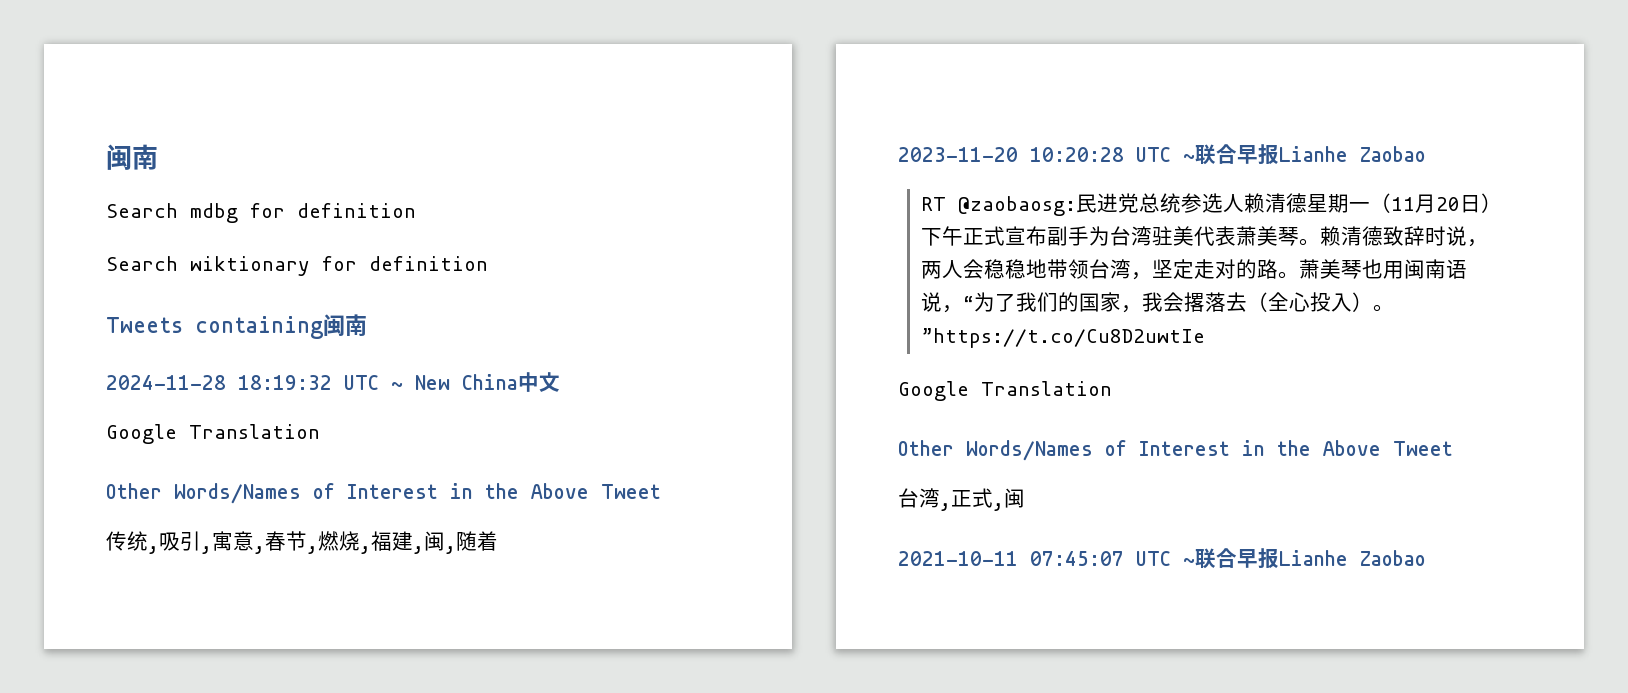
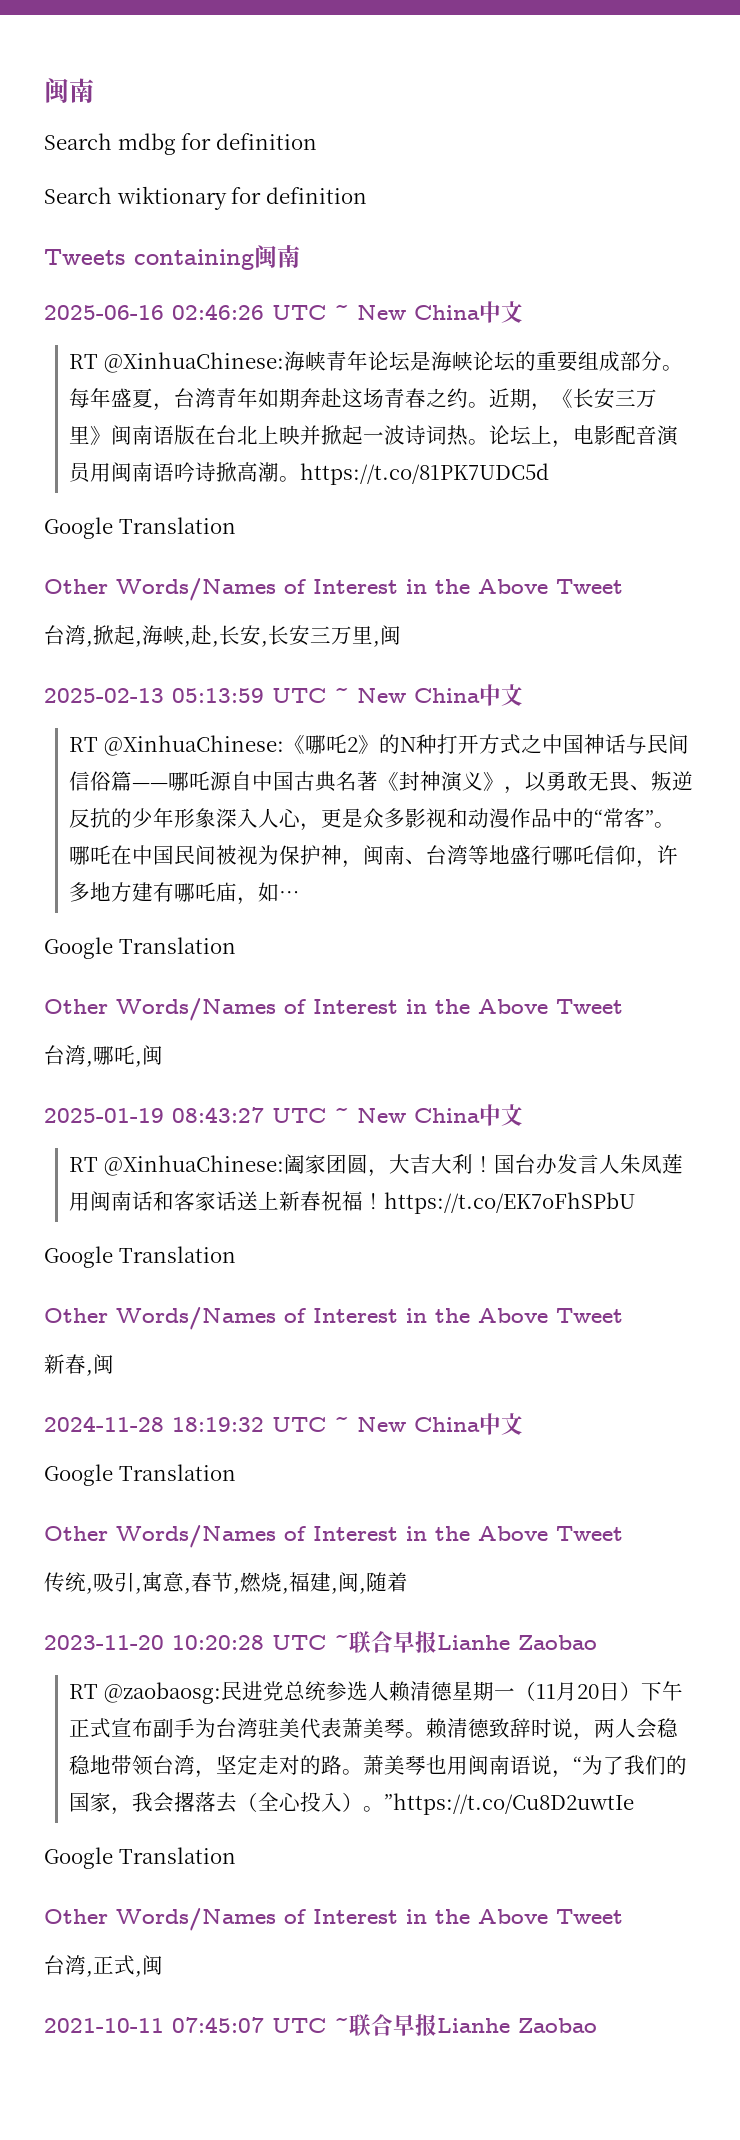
+ 2025-06-16 02:46:26 UTC ~ New China中文
+ RT @XinhuaChinese:海峡青年论坛是海峡论坛的重要组成部分。每年盛夏，台湾青年如期奔赴这场青春之约。近期，《长安三万里》闽南语版在台北上映并掀起一波诗词热。论坛上，电影配音演员用闽南语吟诗掀高潮。https://t.co/81PK7UDC5d
+ Google Translation
+ Other Words/Names of Interest in the Above Tweet
+ 台湾,掀起,海峡,赴,长安,长安三万里,闽
+ 2025-02-13 05:13:59 UTC ~ New China中文
+ RT @XinhuaChinese:《哪吒2》的N种打开方式之中国神话与民间信俗篇——哪吒源自中国古典名著《封神演义》，以勇敢无畏、叛逆反抗的少年形象深入人心，更是众多影视和动漫作品中的“常客”。哪吒在中国民间被视为保护神，闽南、台湾等地盛行哪吒信仰，许多地方建有哪吒庙，如…
+ Google Translation
+ Other Words/Names of Interest in the Above Tweet
+ 台湾,哪吒,闽
+ 2025-01-19 08:43:27 UTC ~ New China中文
+ RT @XinhuaChinese:阖家团圆，大吉大利！国台办发言人朱凤莲用闽南话和客家话送上新春祝福！https://t.co/EK7oFhSPbU
+ Google Translation
+ Other Words/Names of Interest in the Above Tweet
+ 新春,闽

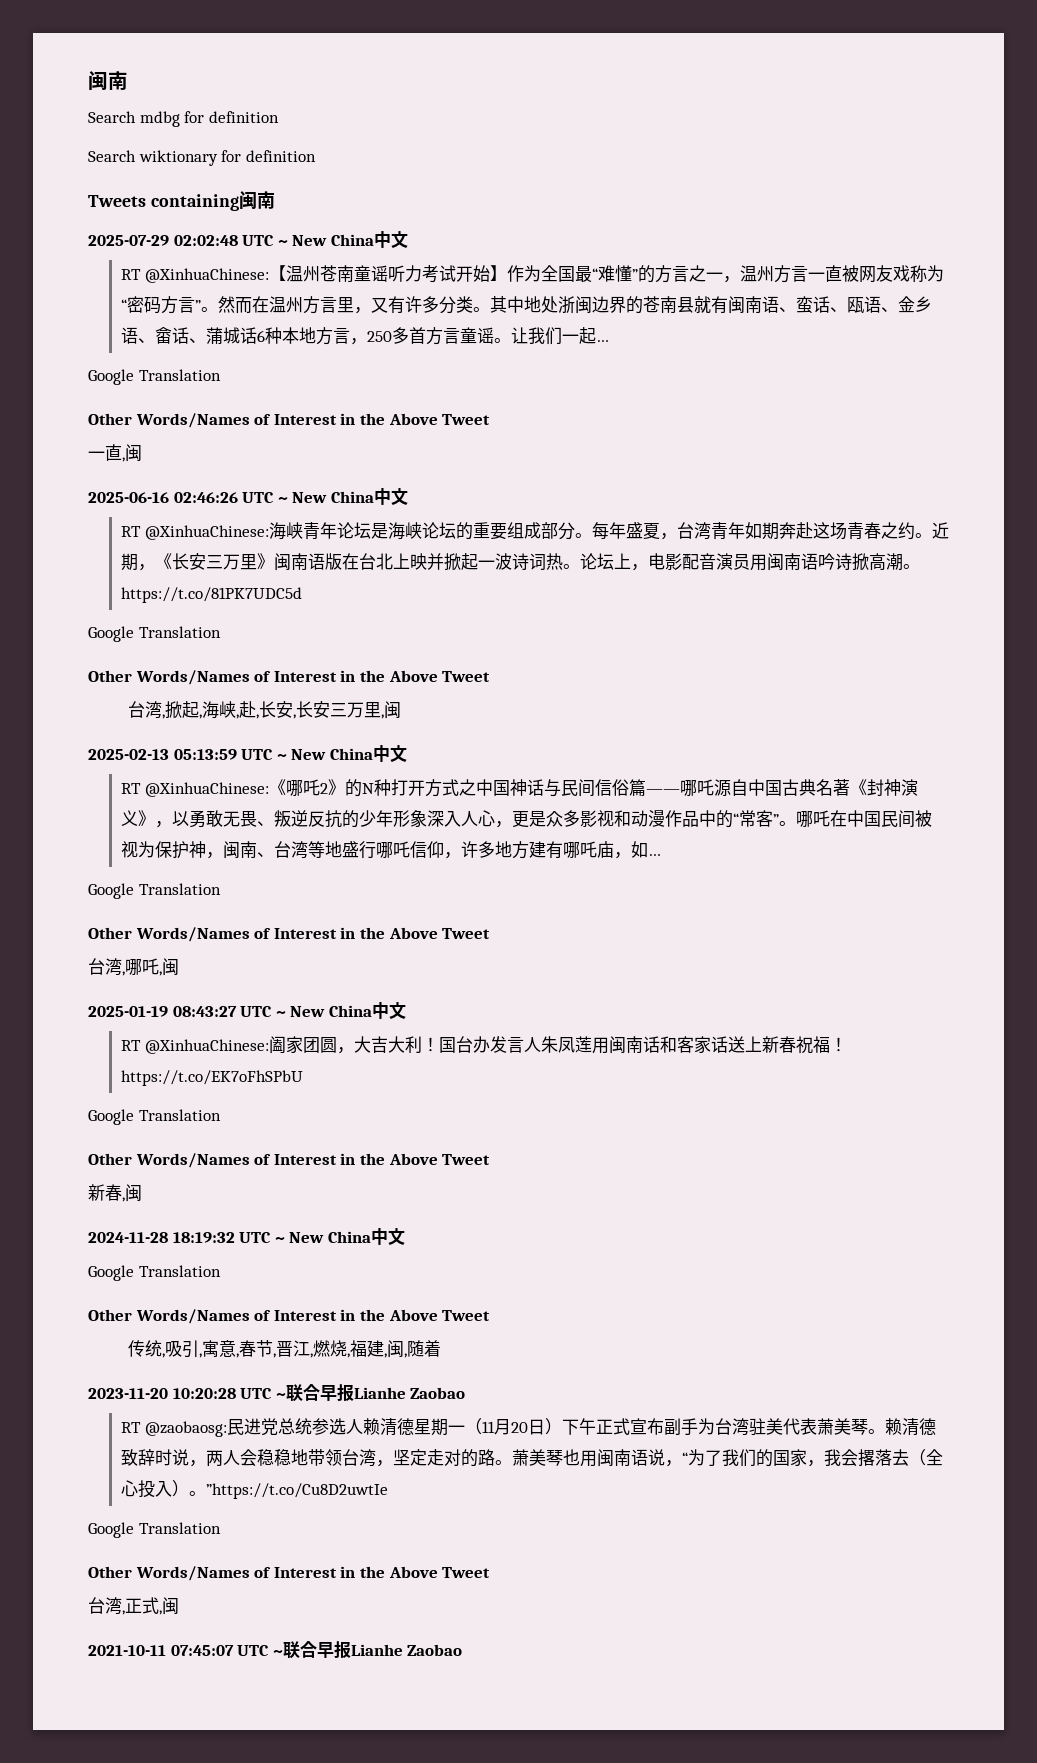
+ 2025-07-29 02:02:48 UTC ~ New China中文
+ RT @XinhuaChinese:【温州苍南童谣听力考试开始】作为全国最“难懂”的方言之一，温州方言一直被网友戏称为“密码方言”。然而在温州方言里，又有许多分类。其中地处浙闽边界的苍南县就有闽南语、蛮话、瓯语、金乡语、畲话、蒲城话6种本地方言，250多首方言童谣。让我们一起…
+ Google Translation
+ Other Words/Names of Interest in the Above Tweet
+ 一直,闽
- 传统,吸引,寓意,春节,燃烧,福建,闽,随着
+ 传统,吸引,寓意,春节,晋江,燃烧,福建,闽,随着

